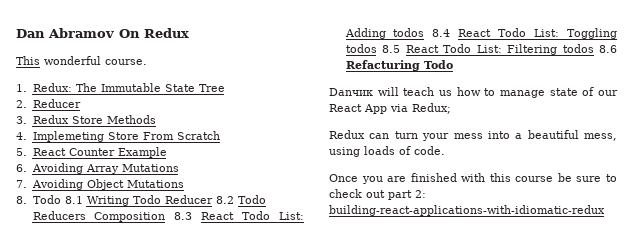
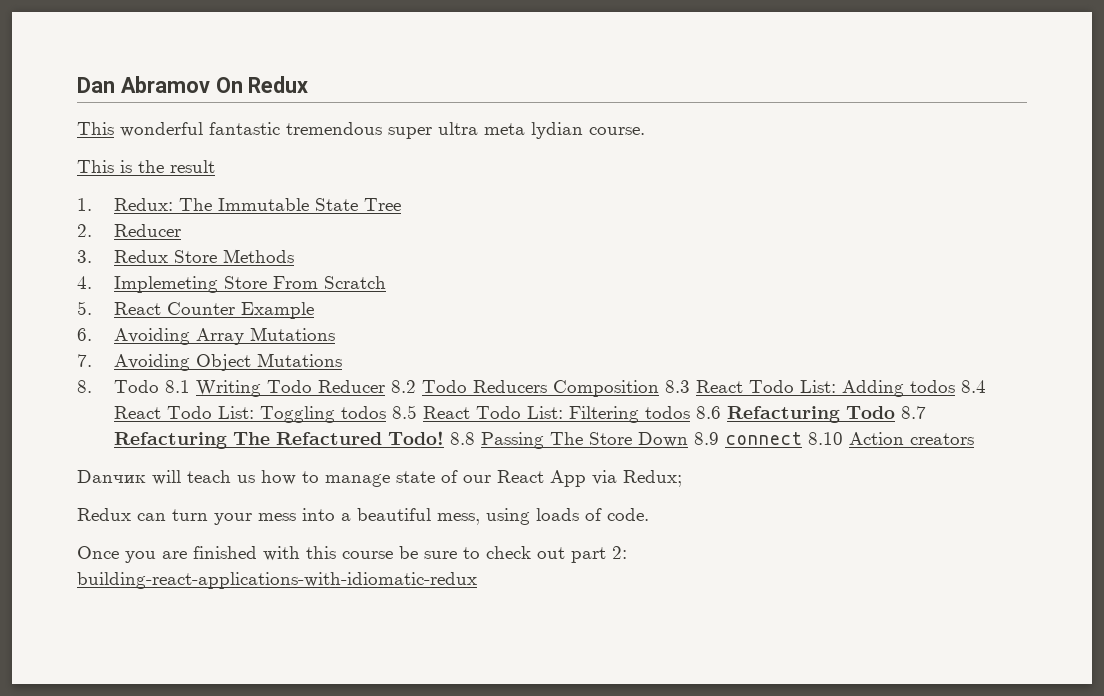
- This wonderful course.
+ This wonderful fantastic tremendous super ultra meta lydian course.
+ This is the result
- 8. Todo 8.1 Writing Todo Reducer 8.2 Todo Reducers Composition 8.3 React Todo List: Adding todos 8.4 React Todo List: Toggling todos 8.5 React Todo List: Filtering todos 8.6 Refacturing Todo
+ 8. Todo 8.1 Writing Todo Reducer 8.2 Todo Reducers Composition 8.3 React Todo List: Adding todos 8.4 React Todo List: Toggling todos 8.5 React Todo List: Filtering todos 8.6 Refacturing Todo 8.7 Refacturing The Refactured Todo! 8.8 Passing The Store Down 8.9 connect 8.10 Action creators

